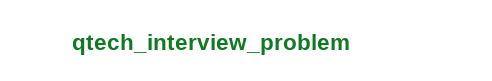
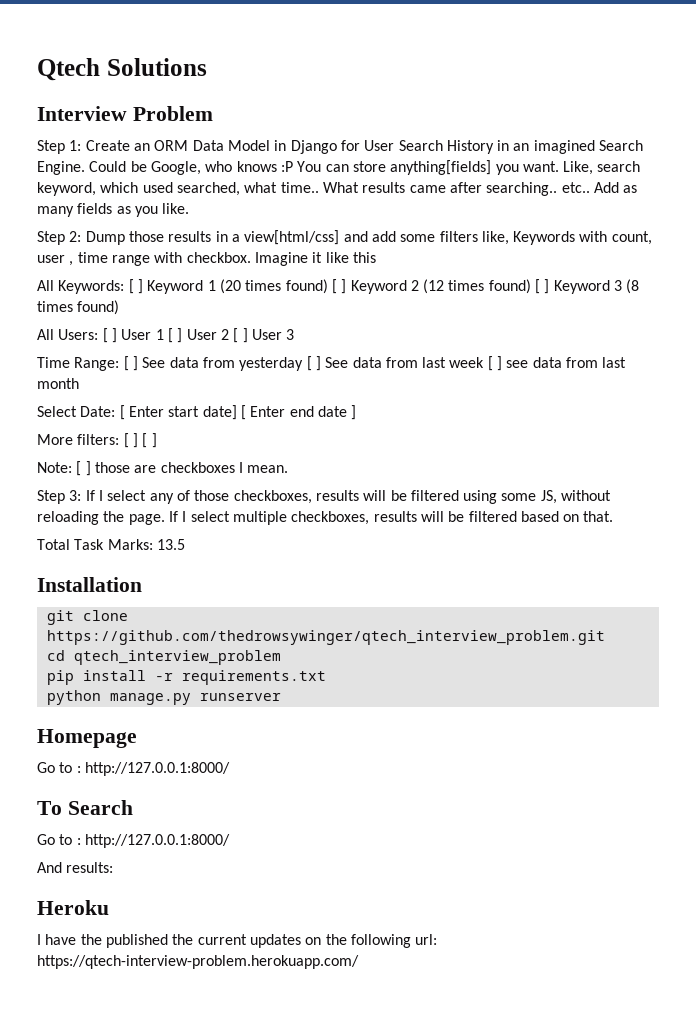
- qtech_interview_problem
+ Qtech Solutions
+ Interview Problem
+ Step 1: Create an ORM Data Model in Django for User Search History in an imagined Search Engine. Could be Google, who knows :P You can store anything[fields] you want. Like, search keyword, which used searched, what time.. What results came after searching.. etc.. Add as many fields as you like.
+ Step 2: Dump those results in a view[html/css] and add some filters like, Keywords with count, user , time range with checkbox. Imagine it like this
+ All Keywords: [ ] Keyword 1 (20 times found) [ ] Keyword 2 (12 times found) [ ] Keyword 3 (8 times found)
+ All Users: [ ] User 1 [ ] User 2 [ ] User 3
+ Time Range: [ ] See data from yesterday [ ] See data from last week [ ] see data from last month
+ Select Date: [ Enter start date] [ Enter end date ]
+ More filters: [ ] [ ]
+ Note: [ ] those are checkboxes I mean.
+ Step 3: If I select any of those checkboxes, results will be filtered using some JS, without reloading the page. If I select multiple checkboxes, results will be filtered based on that.
+ Total Task Marks: 13.5
+ Installation
+ git clone https://github.com/thedrowsywinger/qtech_interview_problem.git
+ cd qtech_interview_problem
+ pip install -r requirements.txt
+ python manage.py runserver
+ Homepage
+ Go to : http://127.0.0.1:8000/
+ To Search
+ Go to : http://127.0.0.1:8000/
+ And results:
+ Heroku
+ I have the published the current updates on the following url: https://qtech-interview-problem.herokuapp.com/

